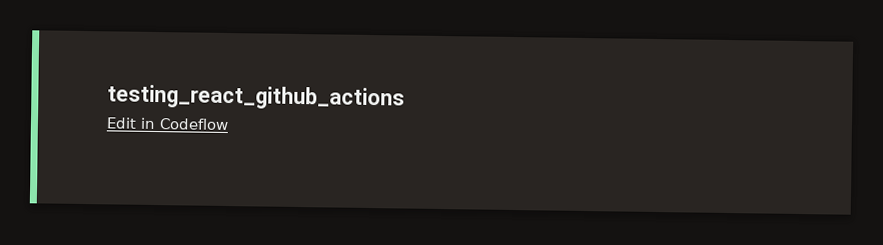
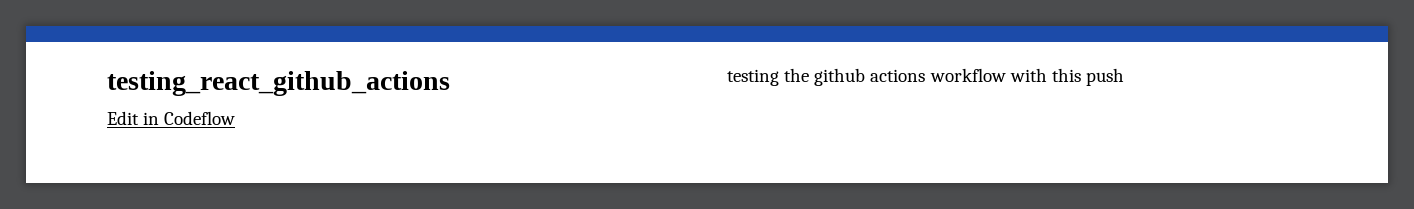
+ testing the github actions workflow with this push

